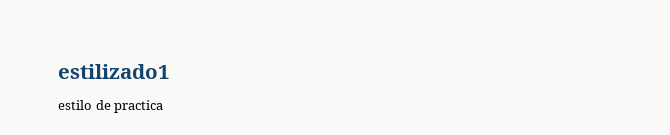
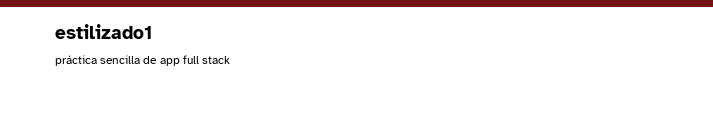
- estilo de practica
+ práctica sencilla de app full stack

